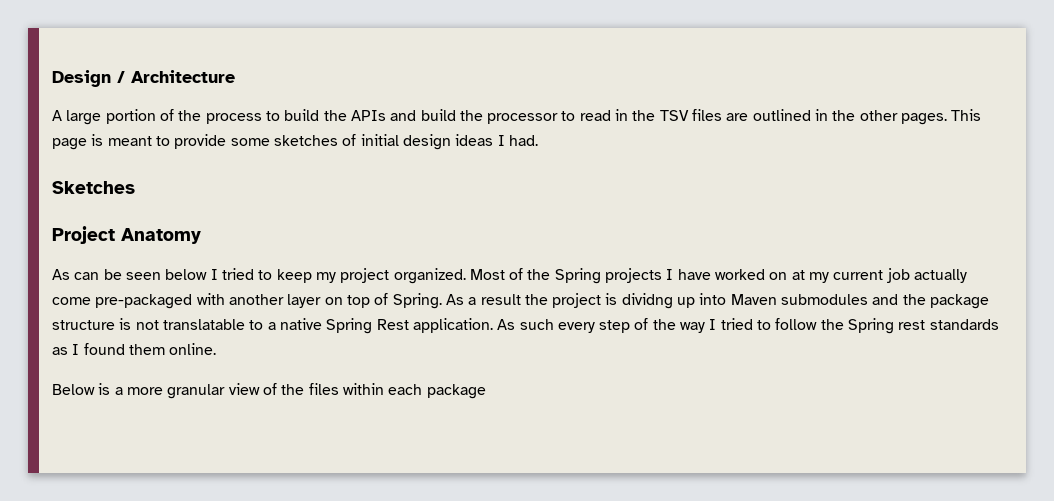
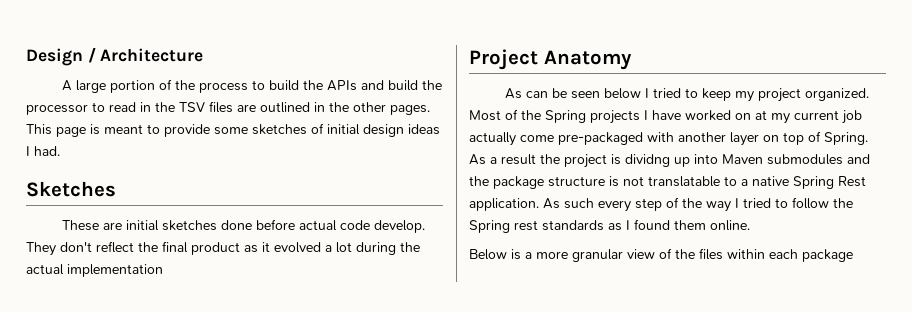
+ These are initial sketches done before actual code develop. They don't reflect the final product as it evolved a lot during the actual implementation

